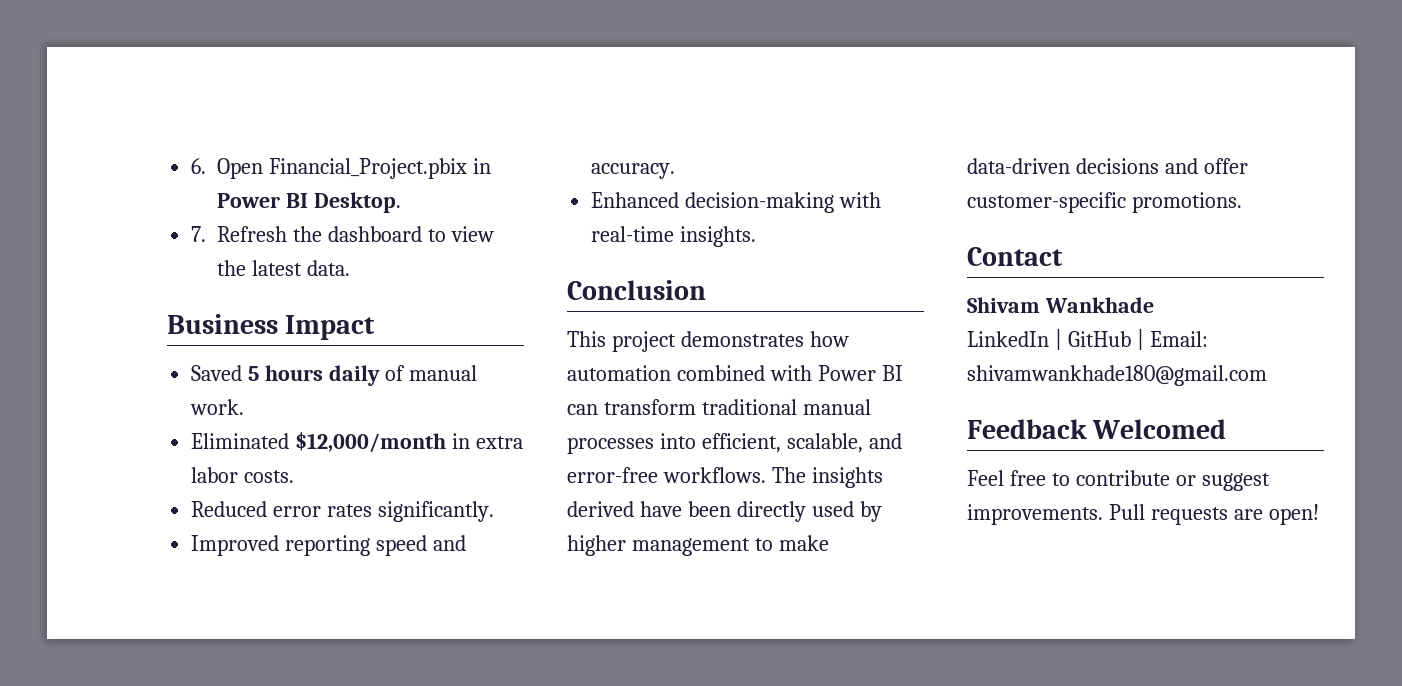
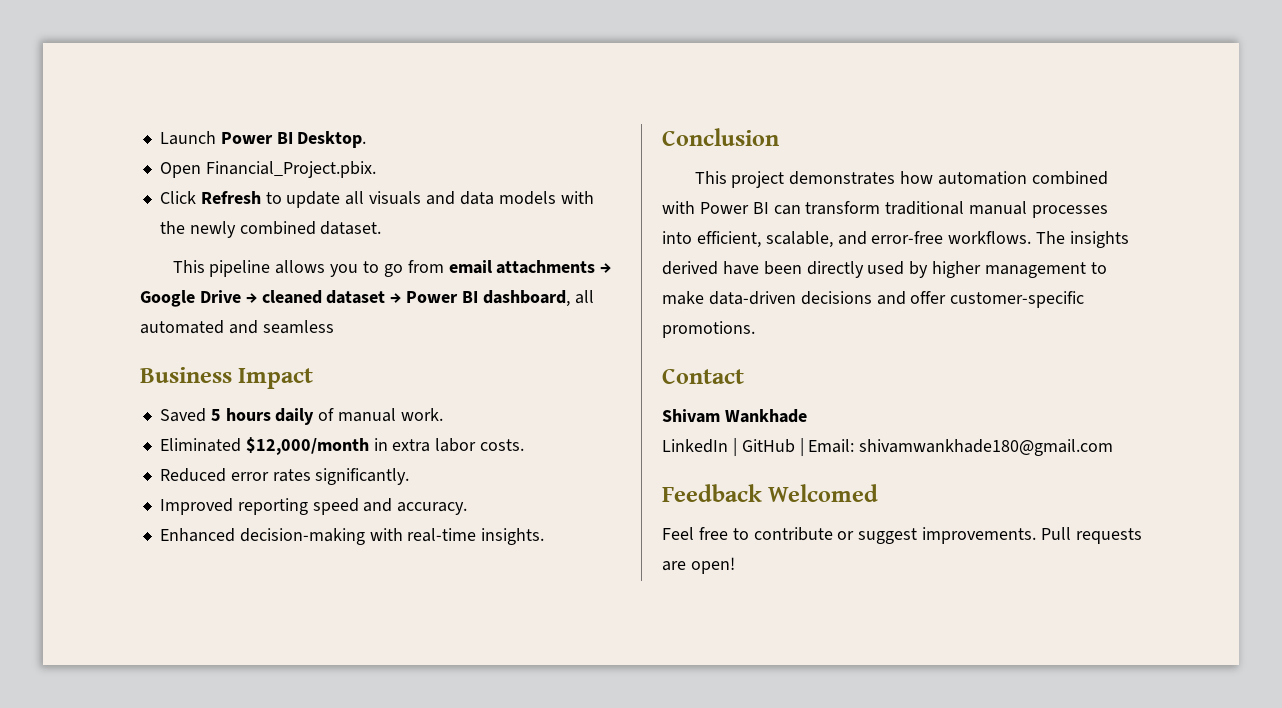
- 6. Open Financial_Project.pbix in Power BI Desktop.
+ Launch Power BI Desktop.
- 7. Refresh the dashboard to view the latest data.
+ Open Financial_Project.pbix.
+ Click Refresh to update all visuals and data models with the newly combined dataset.
+ This pipeline allows you to go from email attachments → Google Drive → cleaned dataset → Power BI dashboard, all automated and seamless

